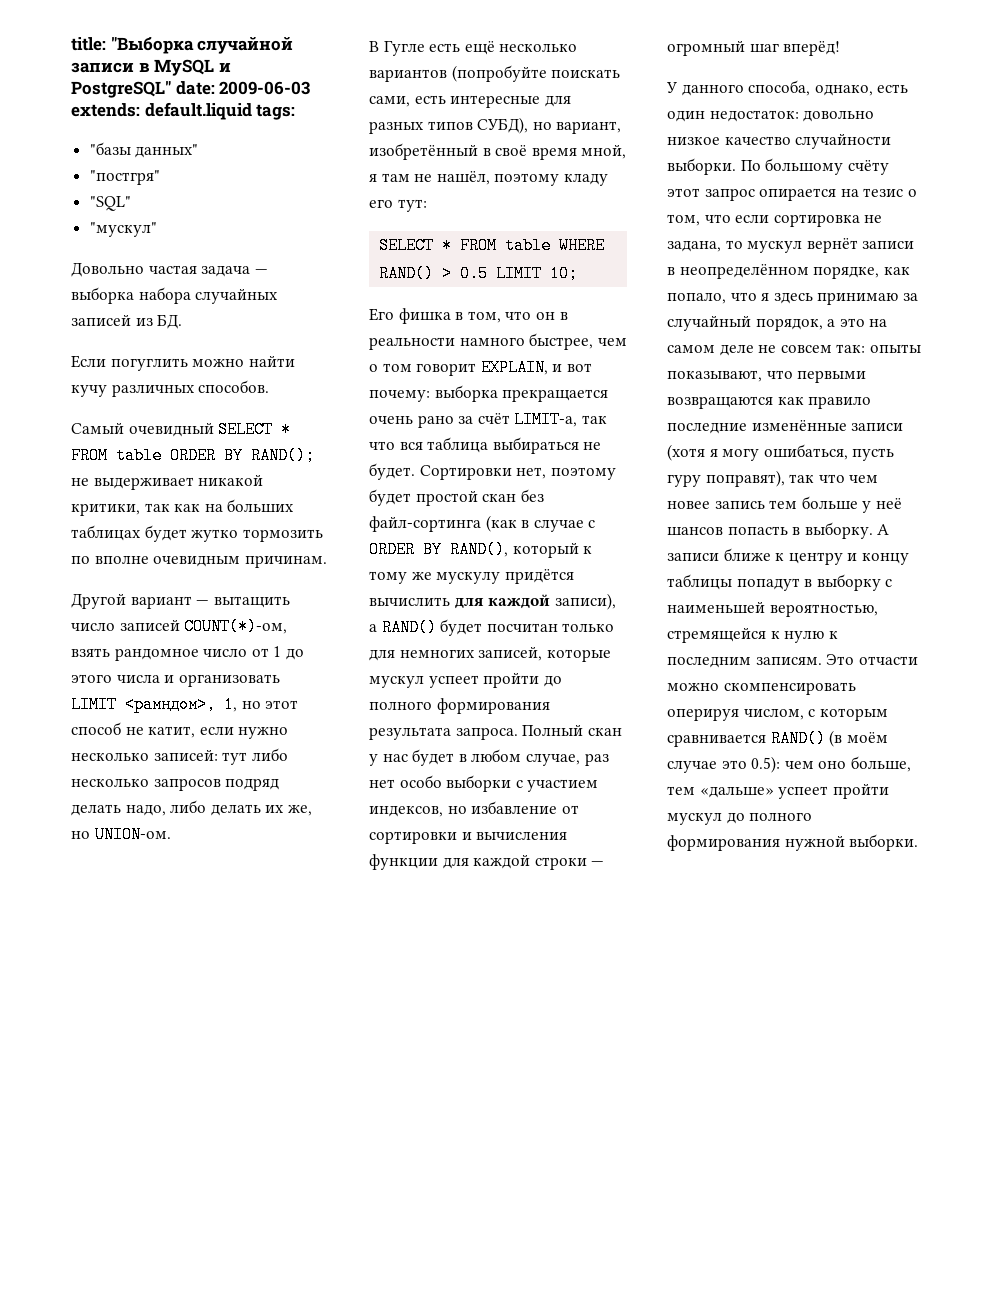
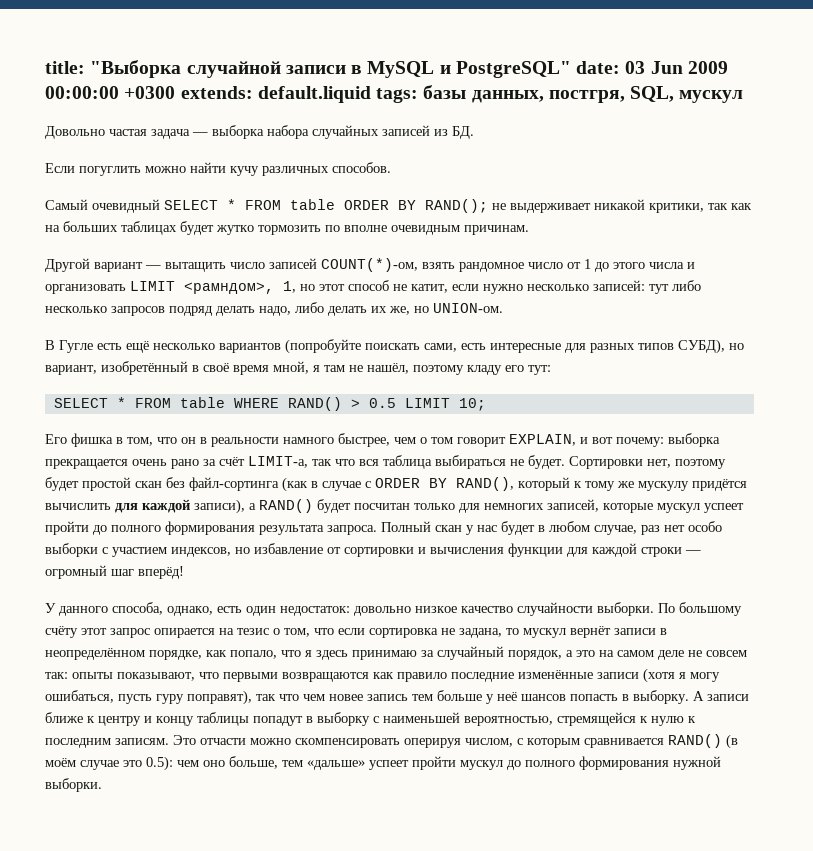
- title: "Выборка случайной записи в MySQL и PostgreSQL" date: 2009-06-03 extends: default.liquid tags:
- "базы данных"
- "постгря"
- "SQL"
- "мускул"
+ title: "Выборка случайной записи в MySQL и PostgreSQL" date: 03 Jun 2009 00:00:00 +0300 extends: default.liquid tags: базы данных, постгря, SQL, мускул

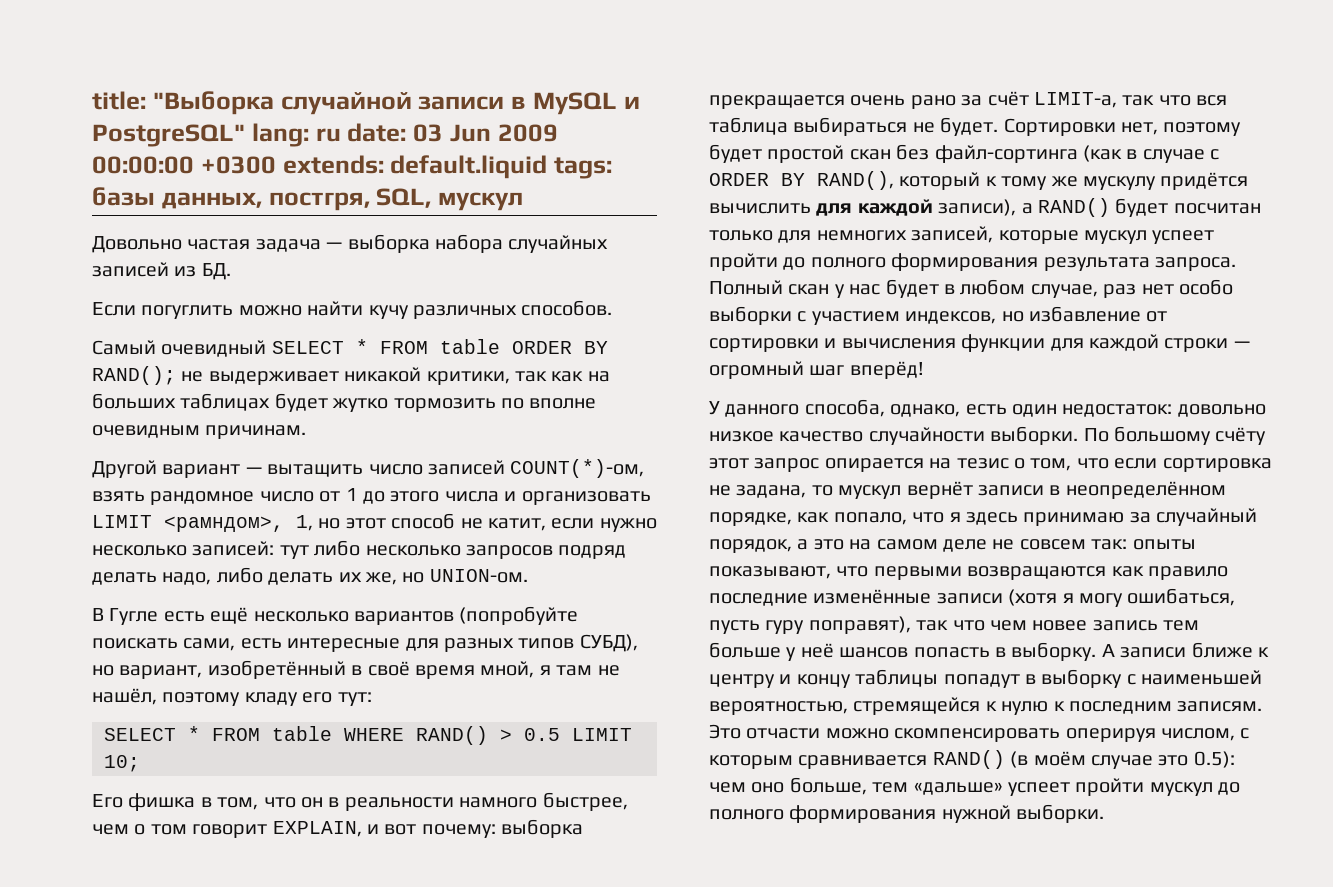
- title: "Выборка случайной записи в MySQL и PostgreSQL" date: 03 Jun 2009 00:00:00 +0300 extends: default.liquid tags: базы данных, постгря, SQL, мускул
+ title: "Выборка случайной записи в MySQL и PostgreSQL" lang: ru date: 03 Jun 2009 00:00:00 +0300 extends: default.liquid tags: базы данных, постгря, SQL, мускул

